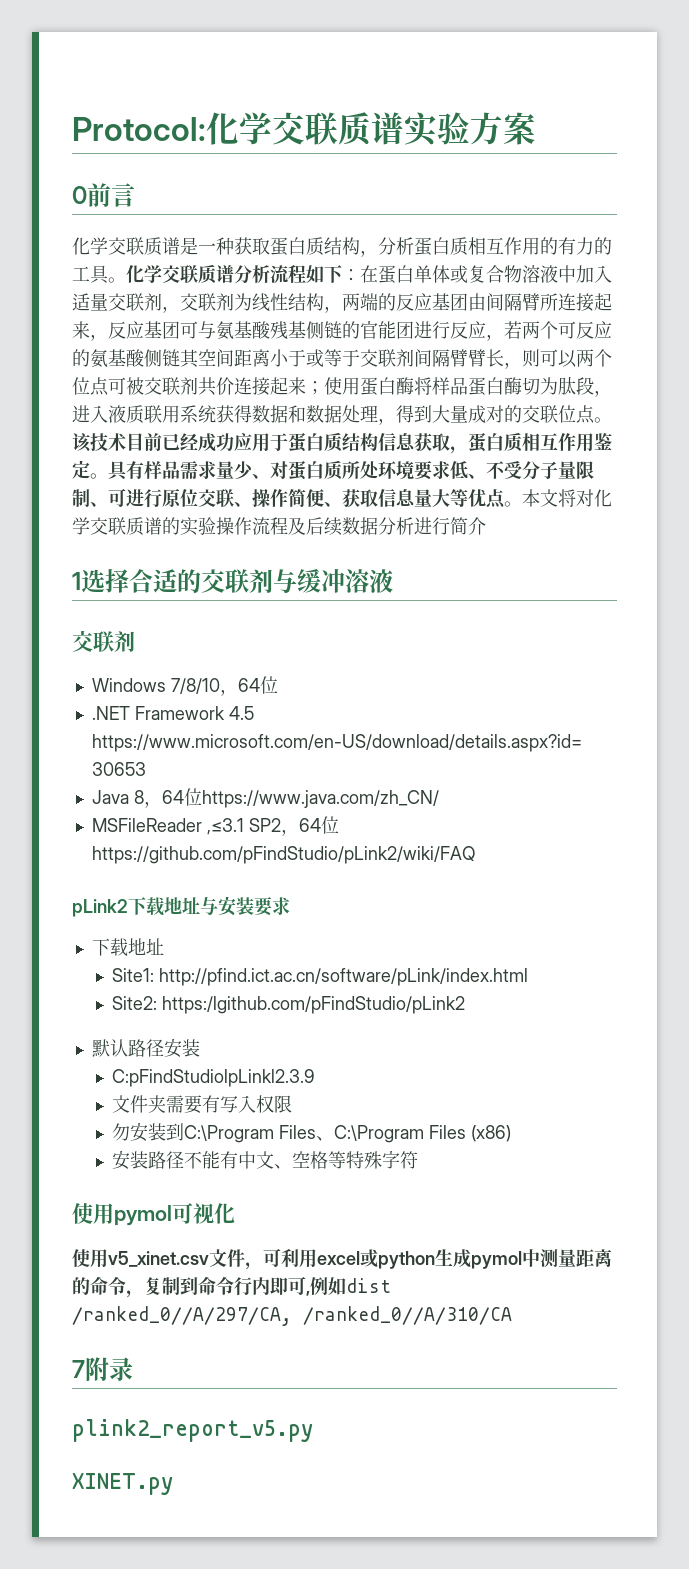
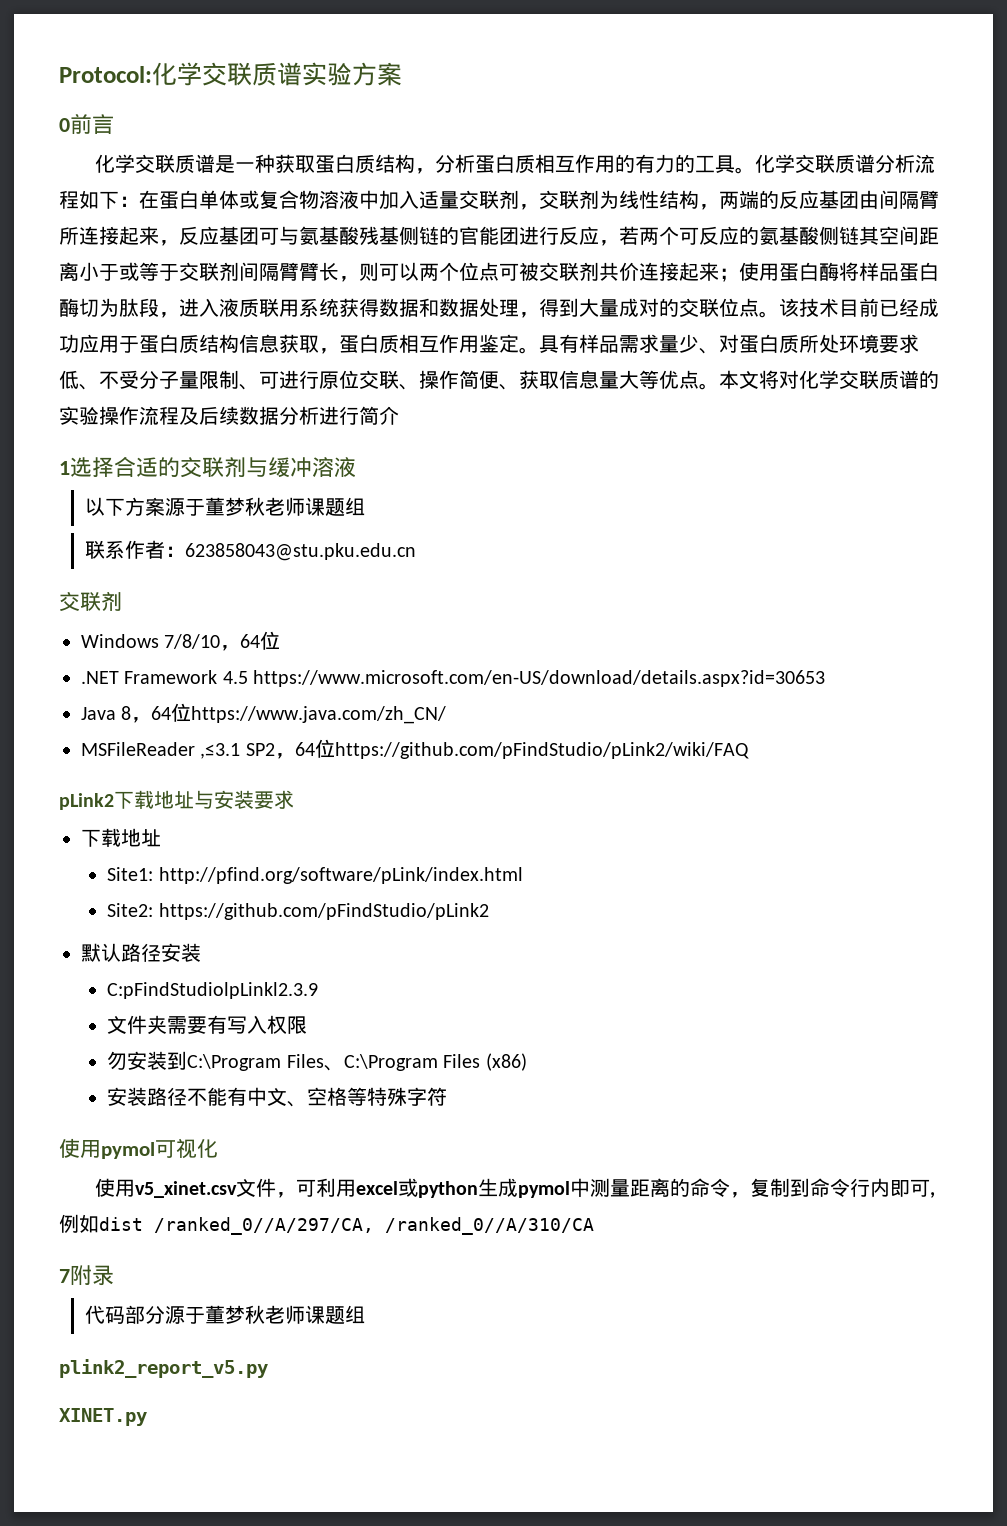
+ 以下方案源于董梦秋老师课题组
+ 联系作者：623858043@stu.pku.edu.cn
- Site1: http://pfind.ict.ac.cn/software/pLink/index.html
+ Site1: http://pfind.org/software/pLink/index.html
- Site2: https:/lgithub.com/pFindStudio/pLink2
+ Site2: https://github.com/pFindStudio/pLink2
+ 代码部分源于董梦秋老师课题组

